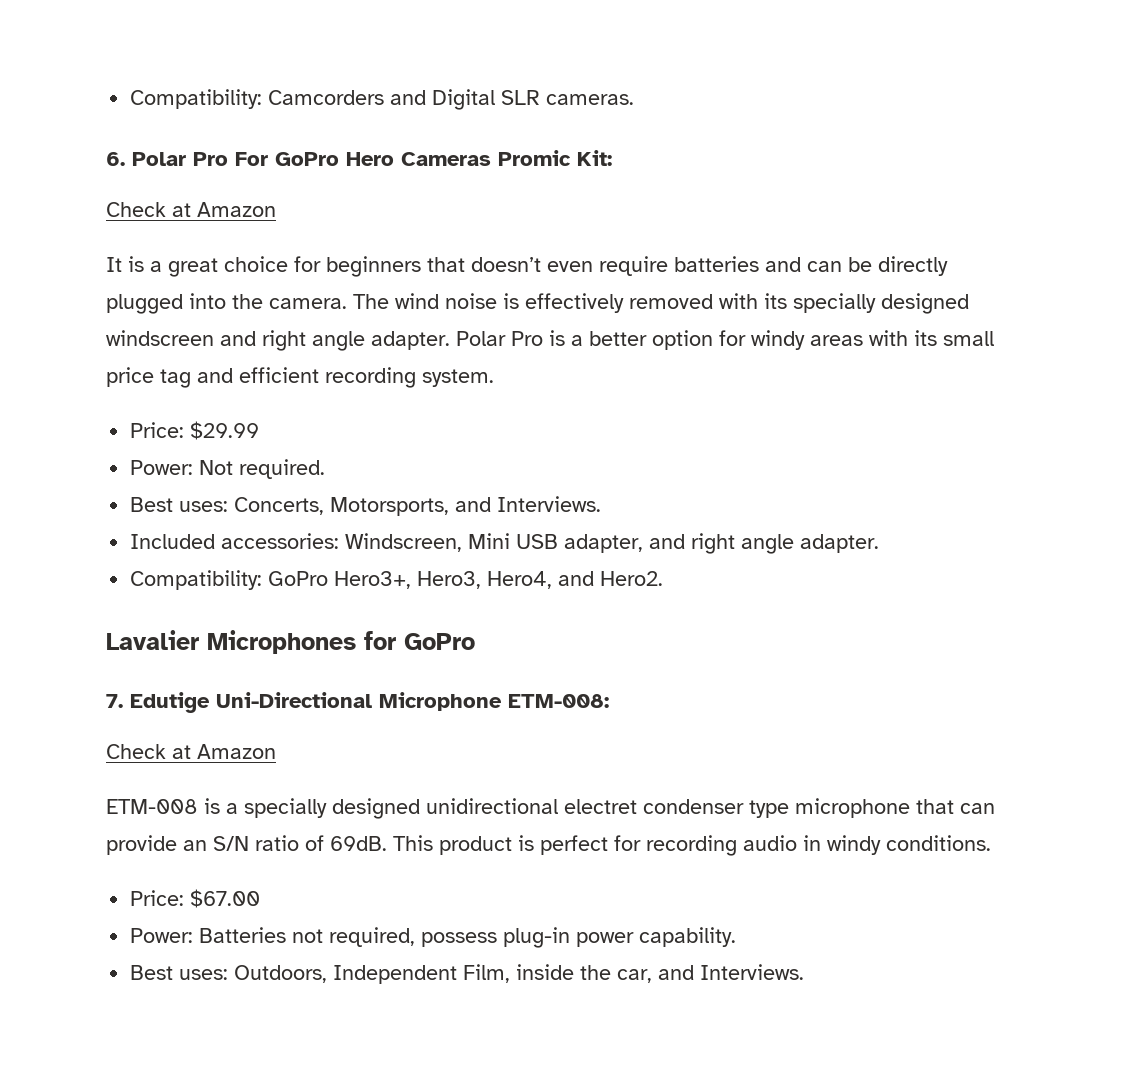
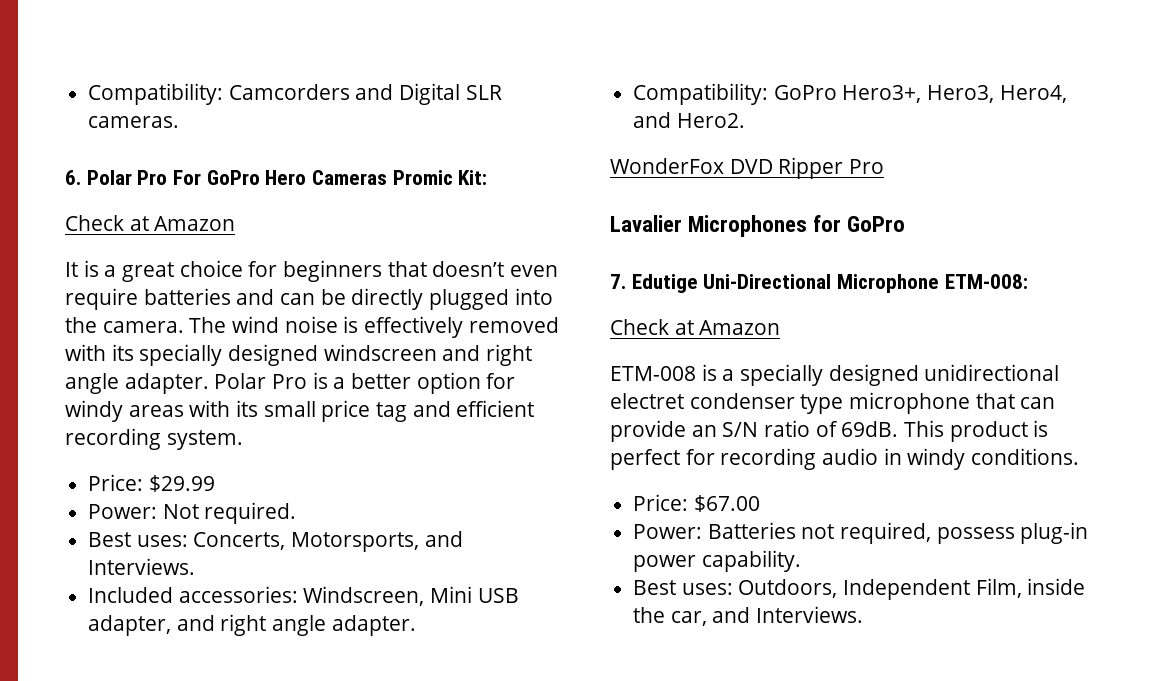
+ WonderFox DVD Ripper Pro

